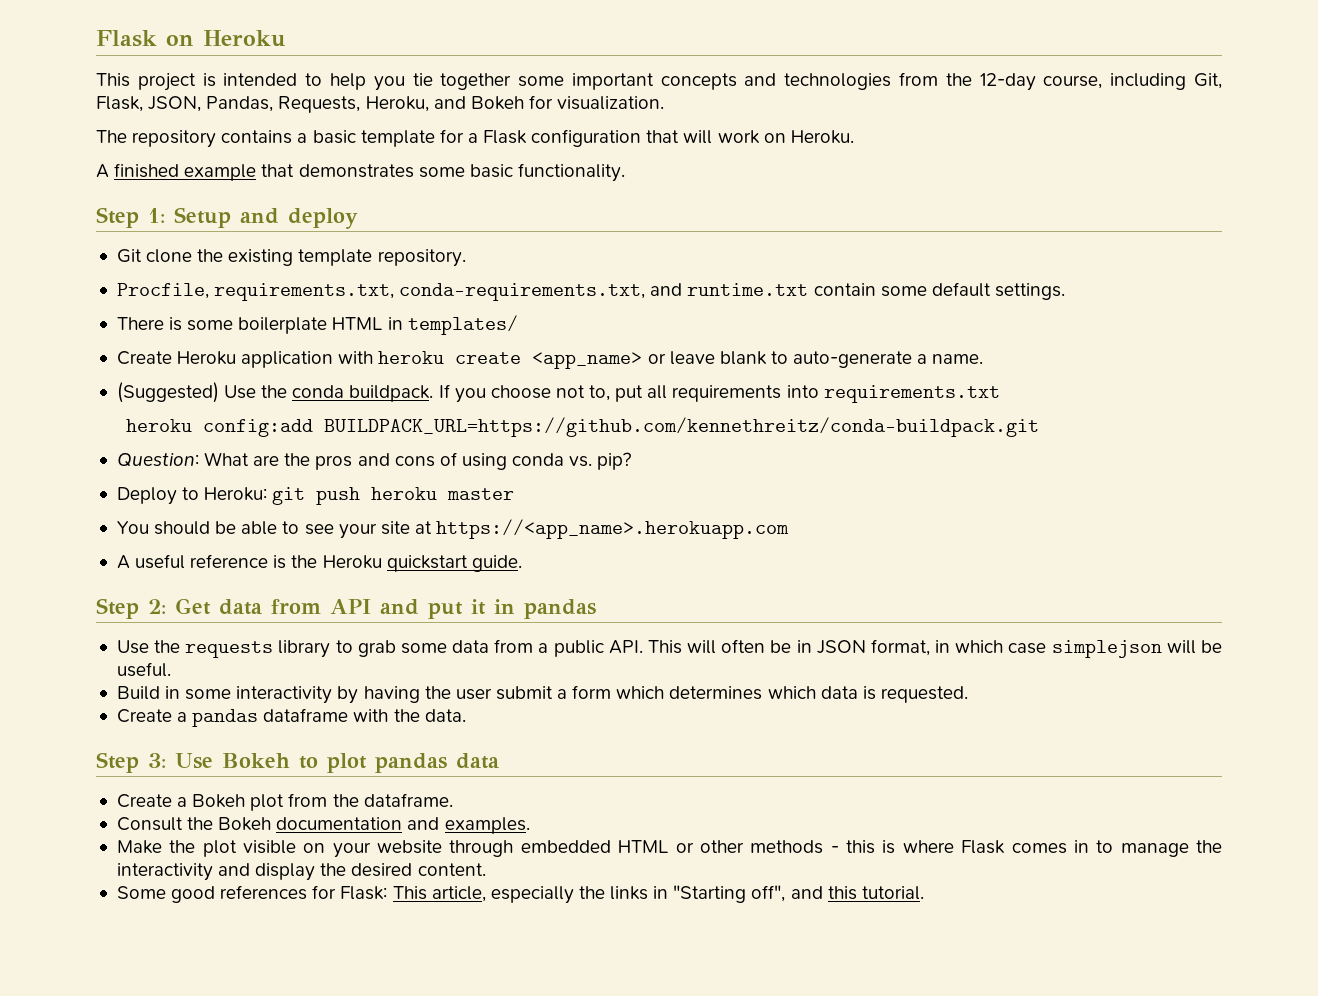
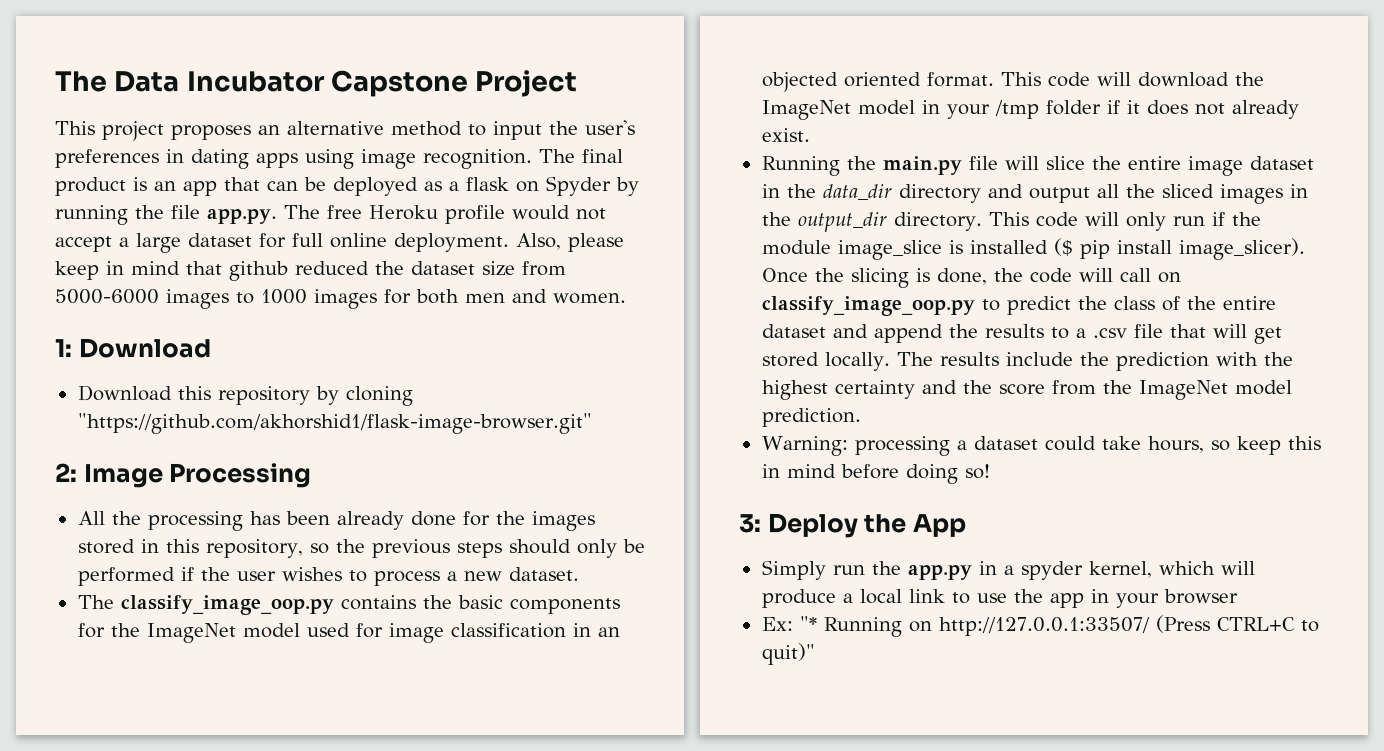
- Flask on Heroku
- This project is intended to help you tie together some important concepts and technologies from the 12-day course, including Git, Flask, JSON, Pandas, Requests, Heroku, and Bokeh for visualization.
- The repository contains a basic template for a Flask configuration that will work on Heroku.
- A finished example that demonstrates some basic functionality.
- Step 1: Setup and deploy
- Git clone the existing template repository.
- Procfile, requirements.txt, conda-requirements.txt, and runtime.txt contain some default settings.
- There is some boilerplate HTML in templates/
- Create Heroku application with heroku create <app_name> or leave blank to auto-generate a name.
- (Suggested) Use the conda buildpack. If you choose not to, put all requirements into requirements.txt
- heroku config:add BUILDPACK_URL=https://github.com/kennethreitz/conda-buildpack.git
- Question: What are the pros and cons of using conda vs. pip?
- Deploy to Heroku: git push heroku master
- You should be able to see your site at https://<app_name>.herokuapp.com
- A useful reference is the Heroku quickstart guide.
- Step 2: Get data from API and put it in pandas
- Use the requests library to grab some data from a public API. This will often be in JSON format, in which case simplejson will be useful.
- Build in some interactivity by having the user submit a form which determines which data is requested.
- Create a pandas dataframe with the data.
- Step 3: Use Bokeh to plot pandas data
- Create a Bokeh plot from the dataframe.
- Consult the Bokeh documentation and examples.
- Make the plot visible on your website through embedded HTML or other methods - this is where Flask comes in to manage the interactivity and display the desired content.
- Some good references for Flask: This article, especially the links in "Starting off", and this tutorial.
+ The Data Incubator Capstone Project
+ This project proposes an alternative method to input the user's preferences in dating apps using image recognition. The final product is an app that can be deployed as a flask on Spyder by running the file app.py. The free Heroku profile would not accept a large dataset for full online deployment. Also, please keep in mind that github reduced the dataset size from 5000-6000 images to 1000 images for both men and women.
+ 1: Download
+ Download this repository by cloning "https://github.com/akhorshid1/flask-image-browser.git"
+ 2: Image Processing
+ All the processing has been already done for the images stored in this repository, so the previous steps should only be performed if the user wishes to process a new dataset.
+ The classify_image_oop.py contains the basic components for the ImageNet model used for image classification in an objected oriented format. This code will download the ImageNet model in your /tmp folder if it does not already exist.
+ Running the main.py file will slice the entire image dataset in the data_dir directory and output all the sliced images in the output_dir directory. This code will only run if the module image_slice is installed ($ pip install image_slicer). Once the slicing is done, the code will call on classify_image_oop.py to predict the class of the entire dataset and append the results to a .csv file that will get stored locally. The results include the prediction with the highest certainty and the score from the ImageNet model prediction.
+ Warning: processing a dataset could take hours, so keep this in mind before doing so!
+ 3: Deploy the App
+ Simply run the app.py in a spyder kernel, which will produce a local link to use the app in your browser
+ Ex: "* Running on http://127.0.0.1:33507/ (Press CTRL+C to quit)"

